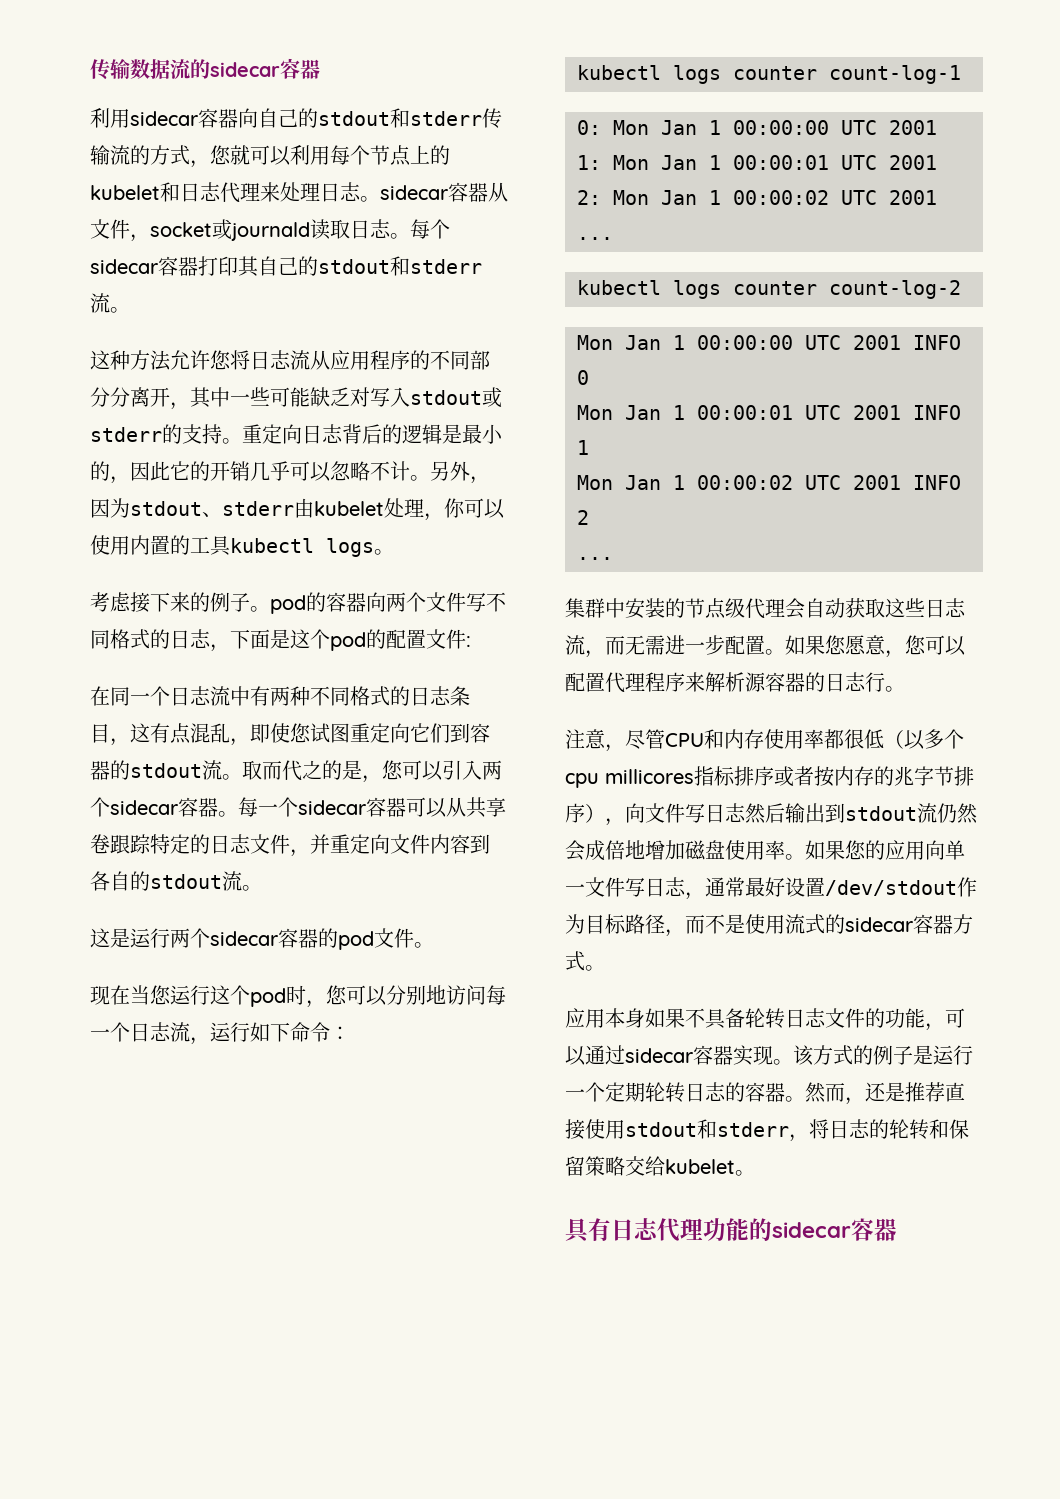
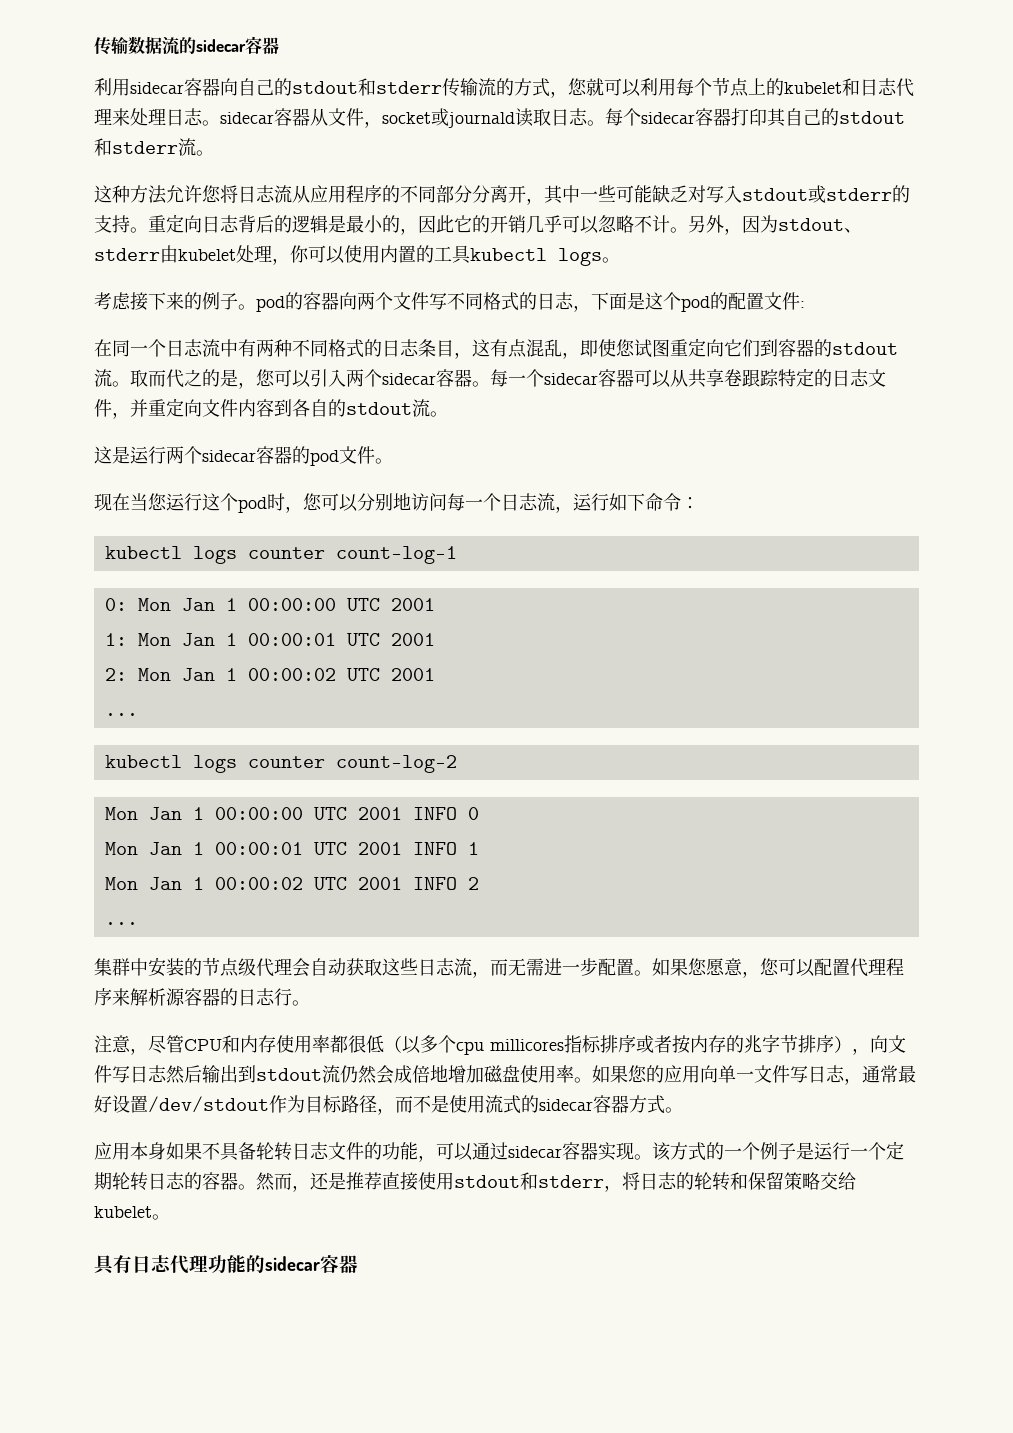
- 该方式的例子是运行一个定期轮转日志的容器。
+ 该方式的一个例子是运行一个定期轮转日志的容器。

